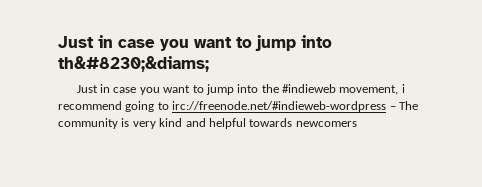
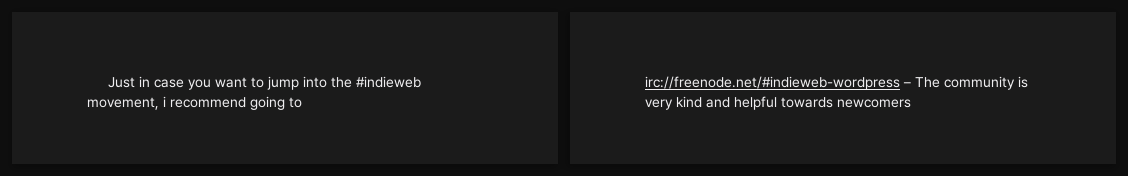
- Just in case you want to jump into th&#8230;&diams;

